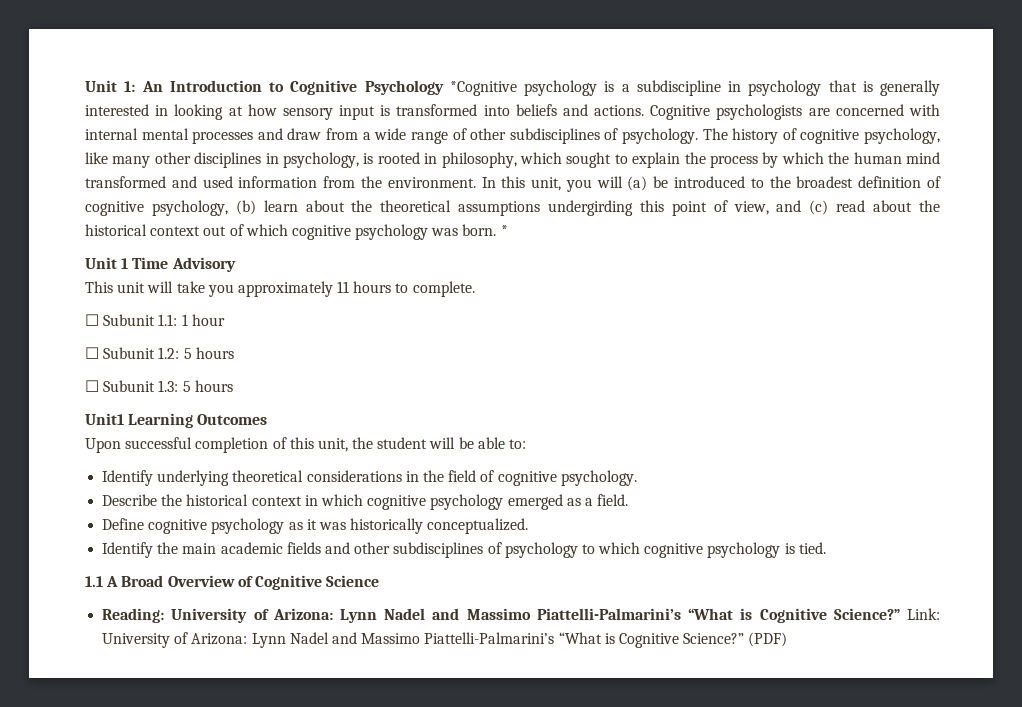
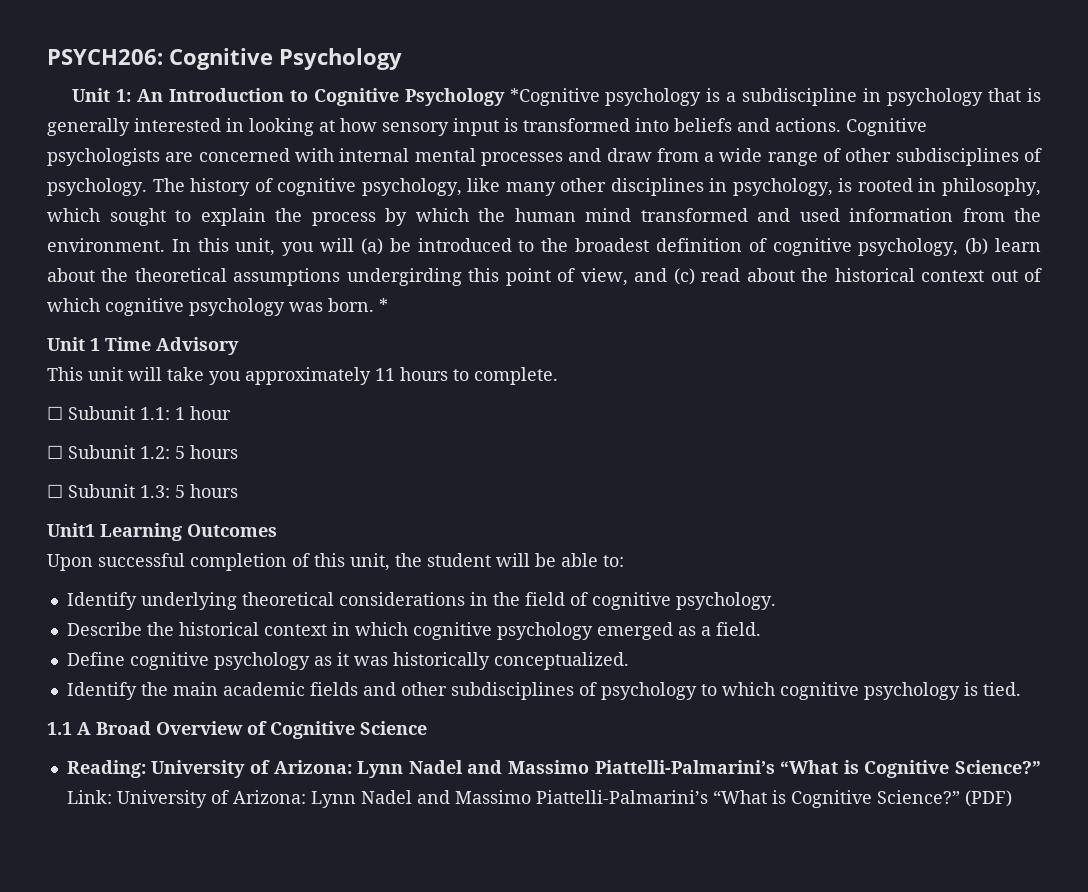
+ PSYCH206: Cognitive Psychology

